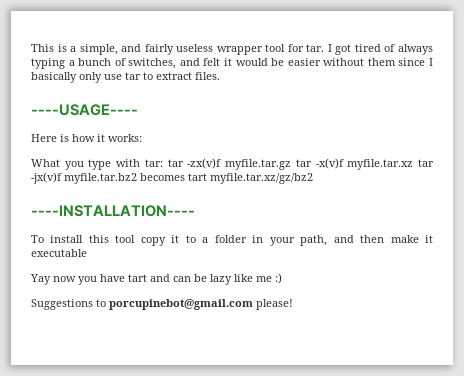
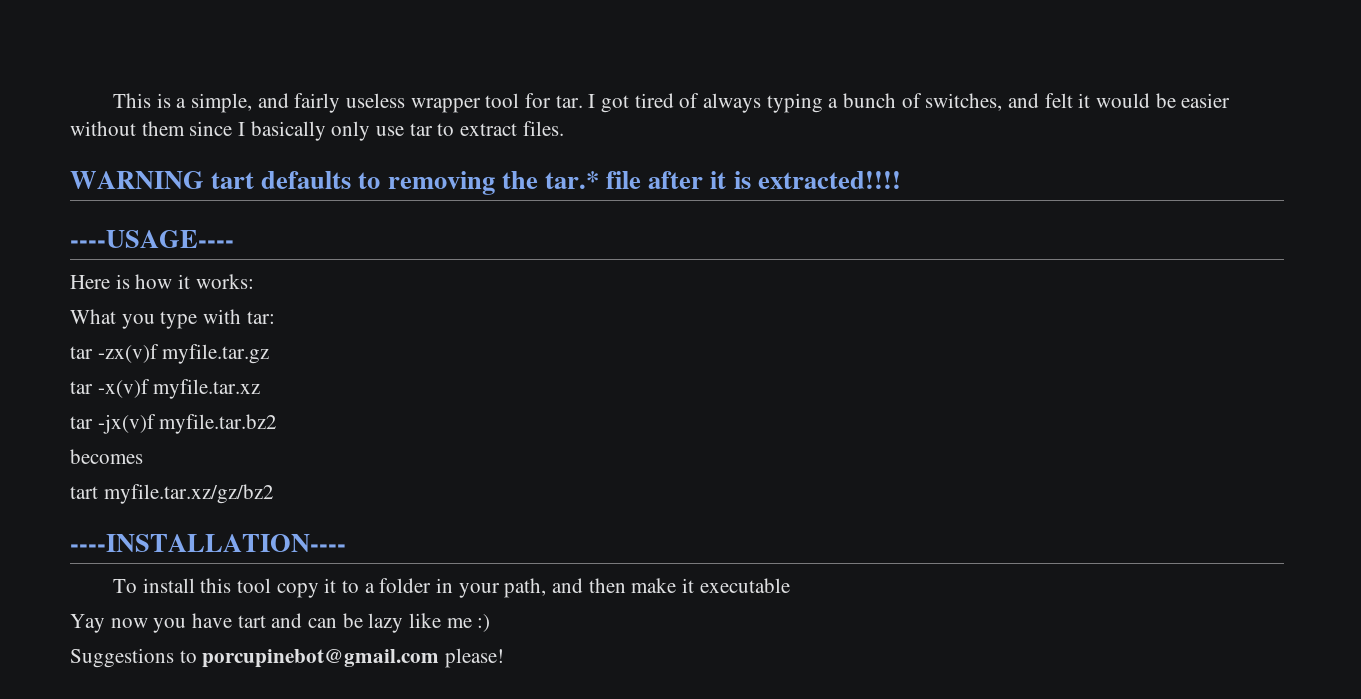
+ WARNING tart defaults to removing the tar.* file after it is extracted!!!!
- What you type with tar: tar -zx(v)f myfile.tar.gz tar -x(v)f myfile.tar.xz tar -jx(v)f myfile.tar.bz2 becomes tart myfile.tar.xz/gz/bz2
+ What you type with tar:
+ tar -zx(v)f myfile.tar.gz
+ tar -x(v)f myfile.tar.xz
+ tar -jx(v)f myfile.tar.bz2
+ becomes
+ tart myfile.tar.xz/gz/bz2

